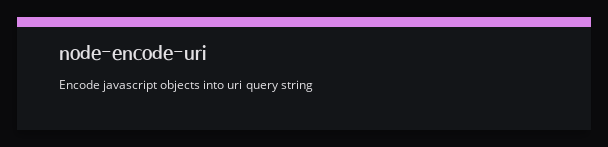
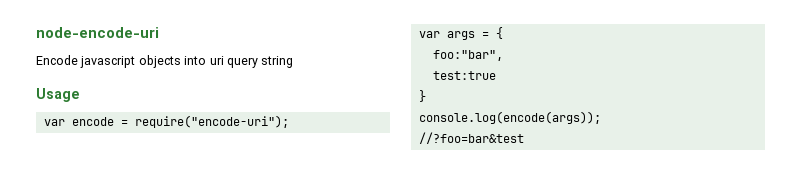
+ Usage
+ var encode = require("encode-uri");
+ var args = {
+ foo:"bar",
+ test:true
+ }
+ console.log(encode(args));
+ //?foo=bar&test

